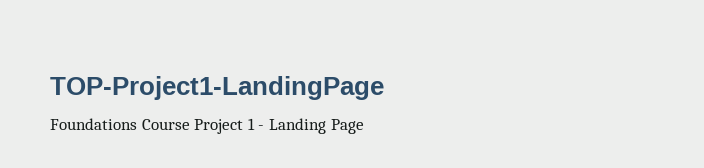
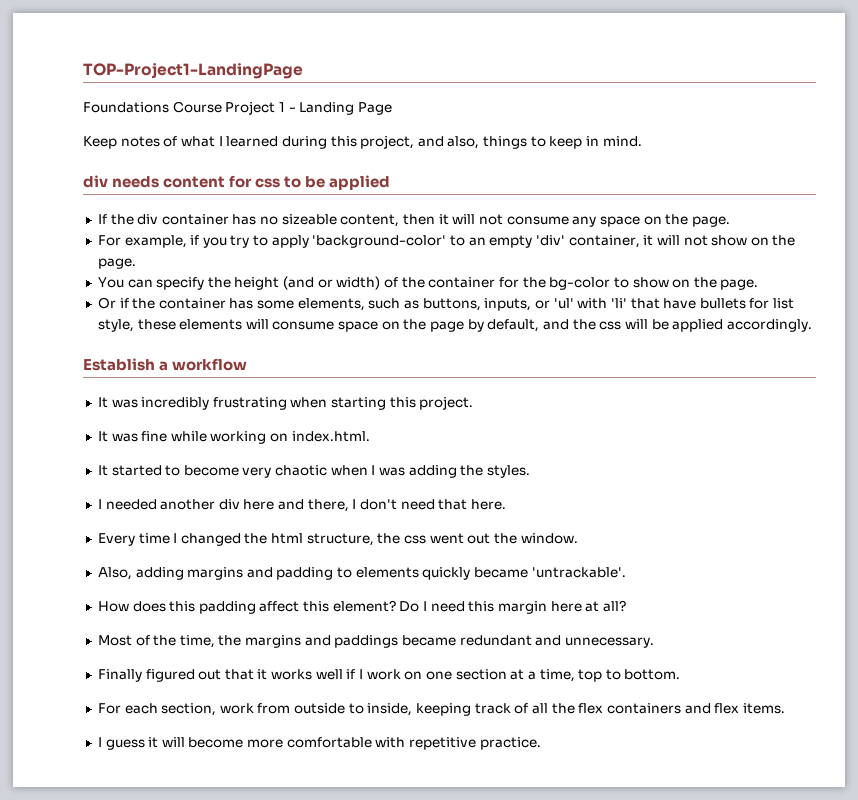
+ Keep notes of what I learned during this project, and also, things to keep in mind.
+ div needs content for css to be applied
+ If the div container has no sizeable content, then it will not consume any space on the page.
+ For example, if you try to apply 'background-color' to an empty 'div' container, it will not show on the page.
+ You can specify the height (and or width) of the container for the bg-color to show on the page.
+ Or if the container has some elements, such as buttons, inputs, or 'ul' with 'li' that have bullets for list style, these elements will consume space on the page by default, and the css will be applied accordingly.
+ Establish a workflow
+ It was incredibly frustrating when starting this project.
+ It was fine while working on index.html.
+ It started to become very chaotic when I was adding the styles.
+ I needed another div here and there, I don't need that here.
+ Every time I changed the html structure, the css went out the window.
+ Also, adding margins and padding to elements quickly became 'untrackable'.
+ How does this padding affect this element? Do I need this margin here at all?
+ Most of the time, the margins and paddings became redundant and unnecessary.
+ Finally figured out that it works well if I work on one section at a time, top to bottom.
+ For each section, work from outside to inside, keeping track of all the flex containers and flex items.
+ I guess it will become more comfortable with repetitive practice.

